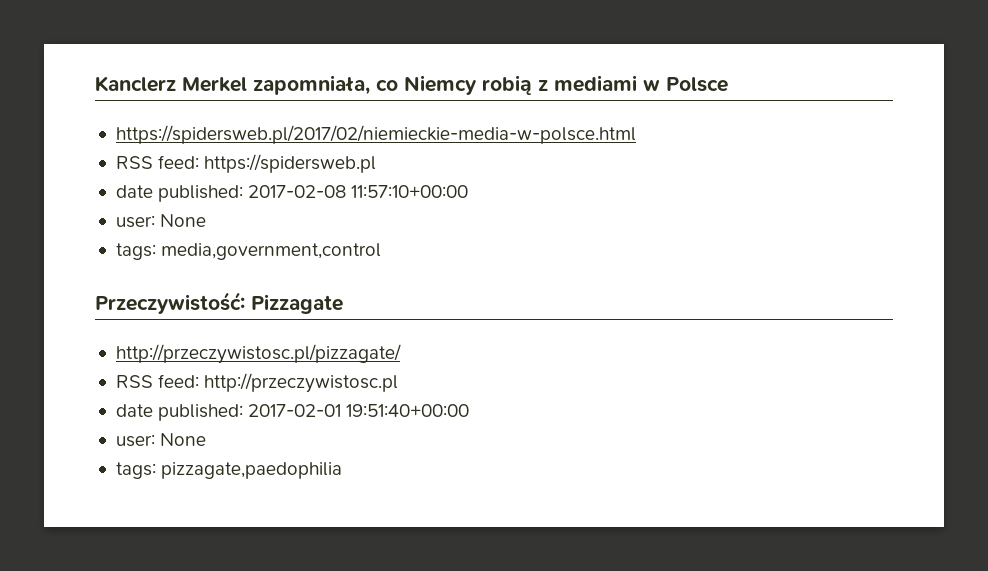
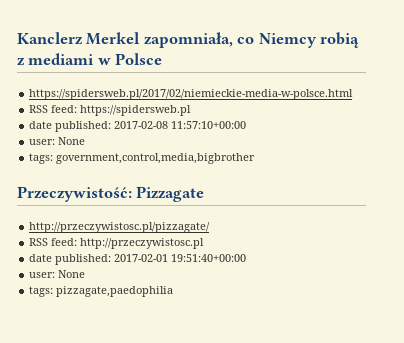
- tags: media,government,control
+ tags: government,control,media,bigbrother

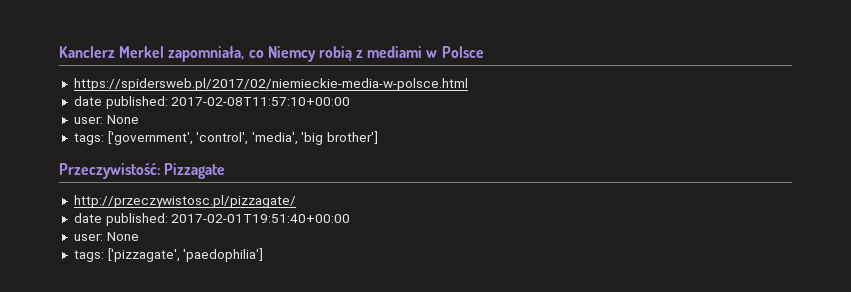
- RSS feed: https://spidersweb.pl
- date published: 2017-02-08 11:57:10+00:00
+ date published: 2017-02-08T11:57:10+00:00
  user: None
- tags: government,control,media,bigbrother
+ tags: ['government', 'control', 'media', 'big brother']
- RSS feed: http://przeczywistosc.pl
- date published: 2017-02-01 19:51:40+00:00
+ date published: 2017-02-01T19:51:40+00:00
  user: None
- tags: pizzagate,paedophilia
+ tags: ['pizzagate', 'paedophilia']

